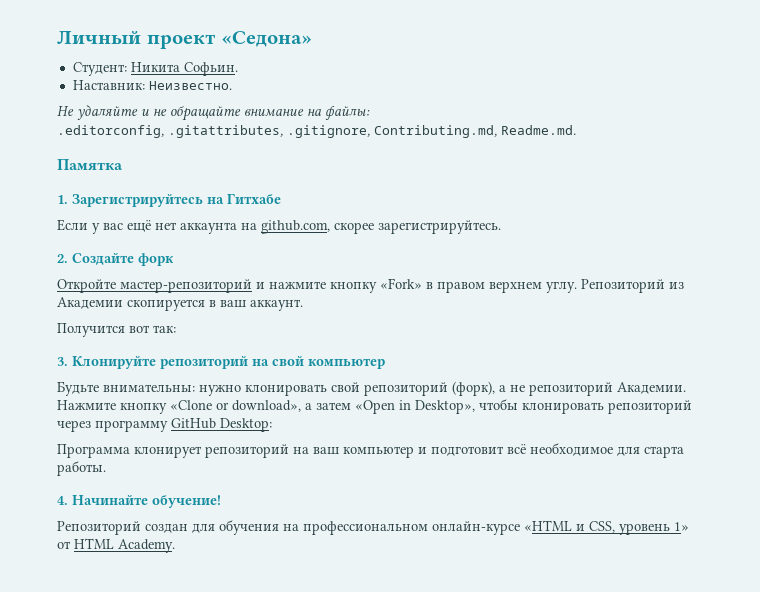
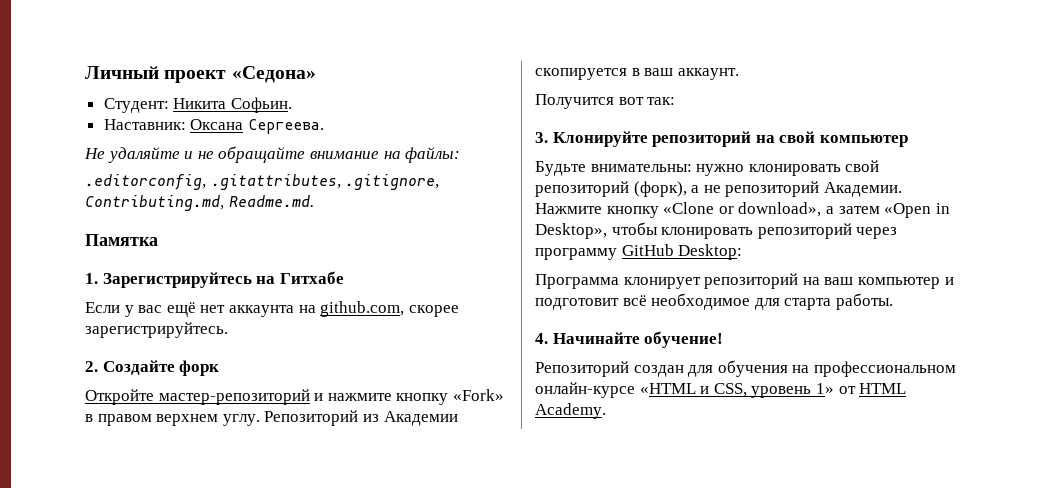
- Наставник: Неизвестно.
+ Наставник: Оксана Сергеева.

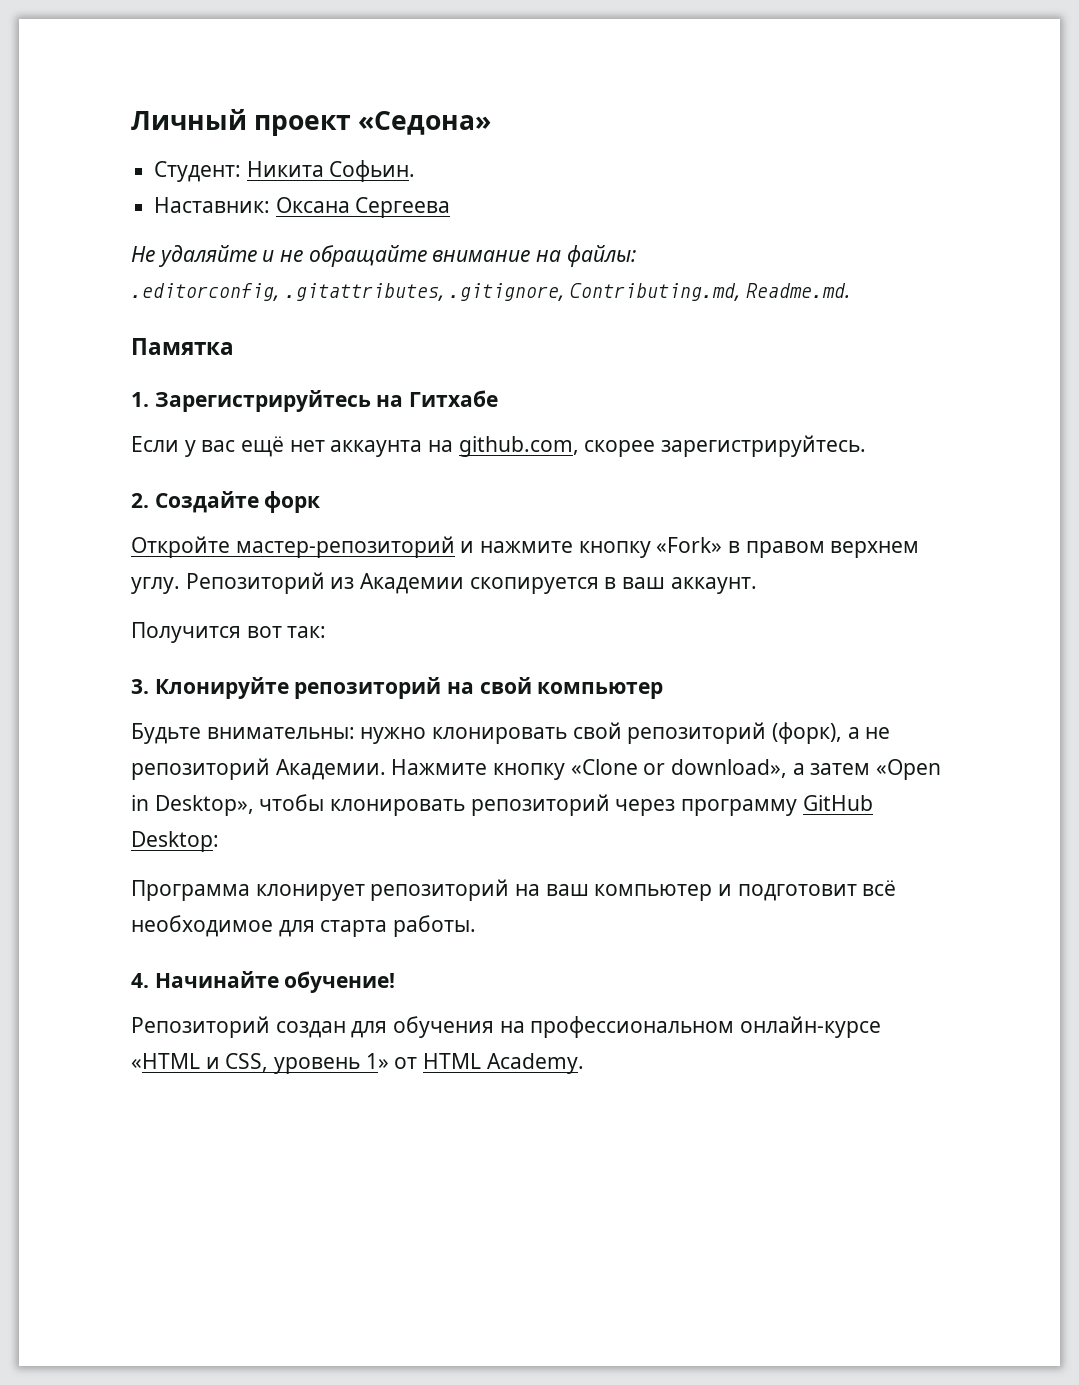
- Наставник: Оксана Сергеева.
+ Наставник: Оксана Сергеева

